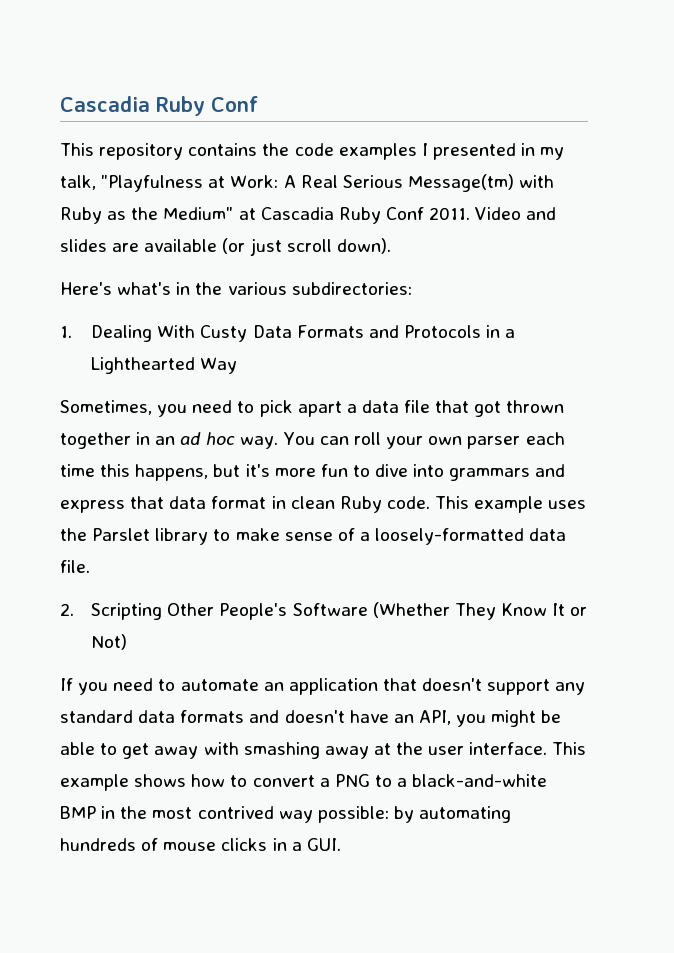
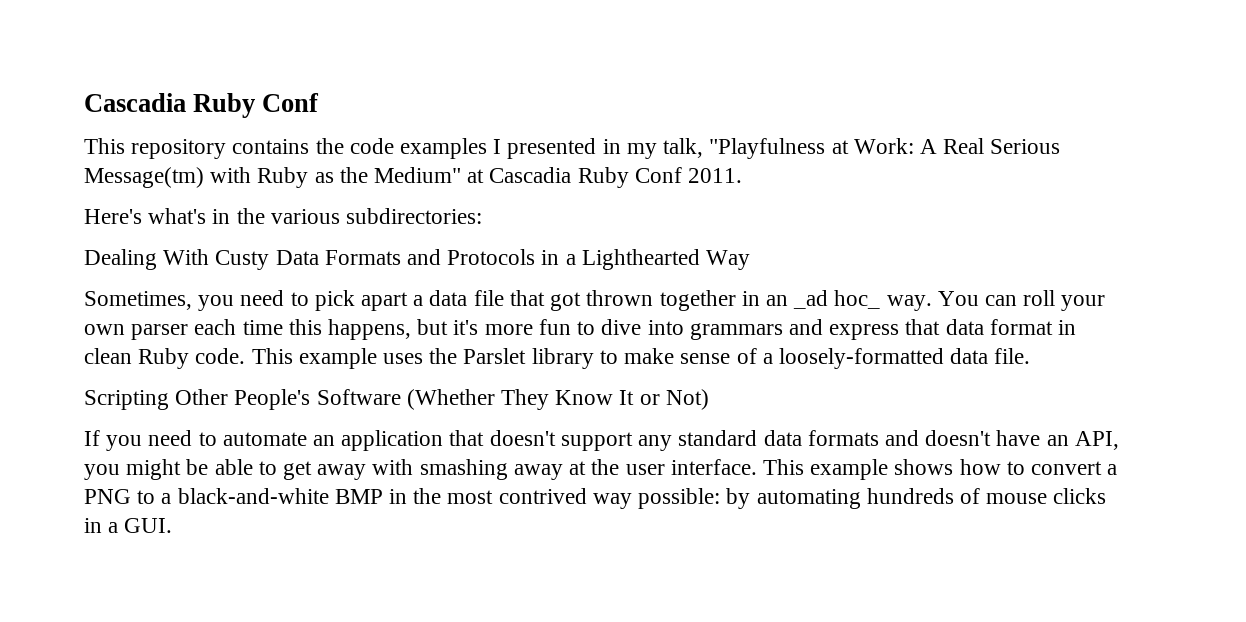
- Video and slides are available (or just scroll down).
- 1. Dealing With Custy Data Formats and Protocols in a Lighthearted Way
+ Dealing With Custy Data Formats and Protocols in a Lighthearted Way
- Sometimes, you need to pick apart a data file that got thrown together in an ad hoc way.
+ Sometimes, you need to pick apart a data file that got thrown together in an _ad hoc_ way.
- 2. Scripting Other People's Software (Whether They Know It or Not)
+ Scripting Other People's Software (Whether They Know It or Not)

